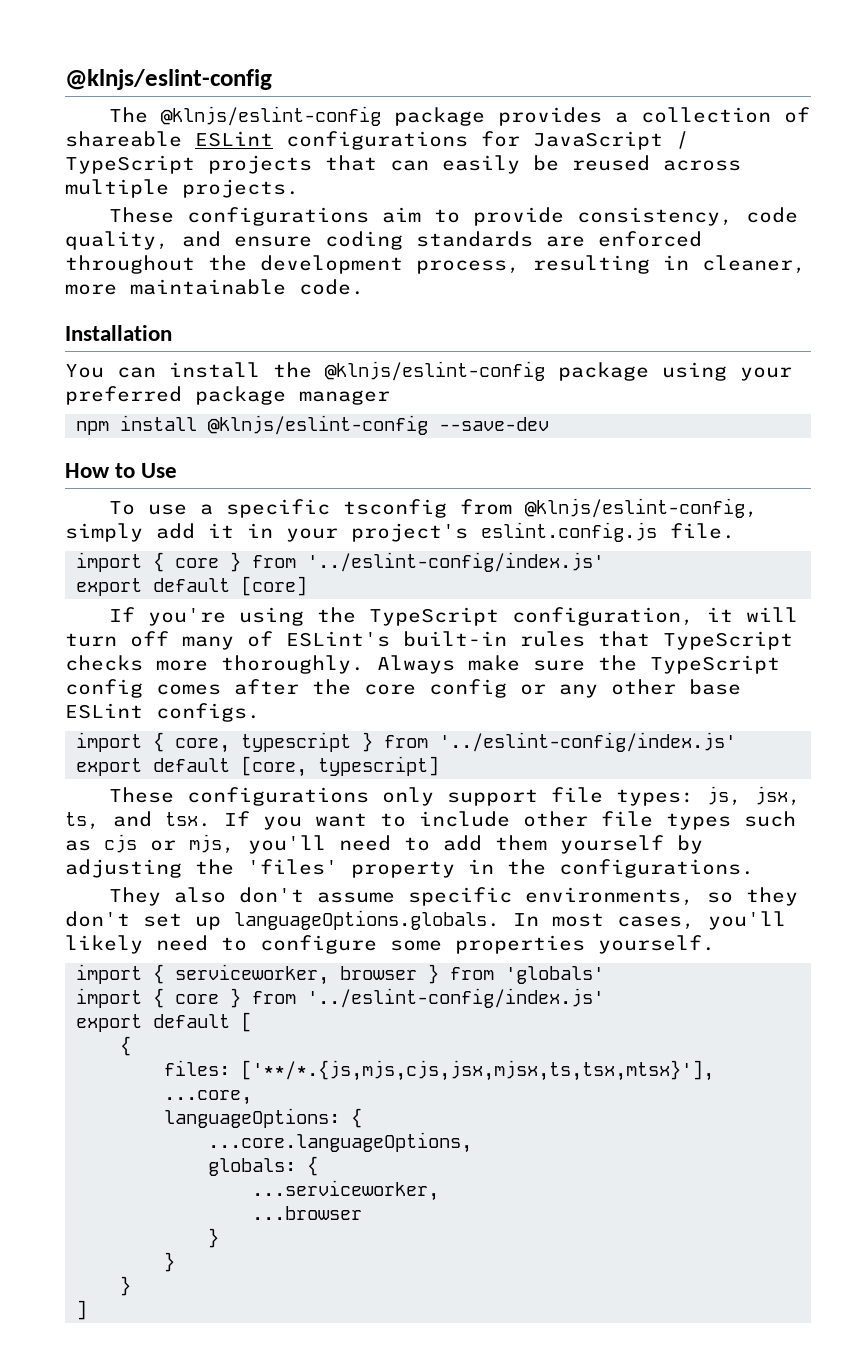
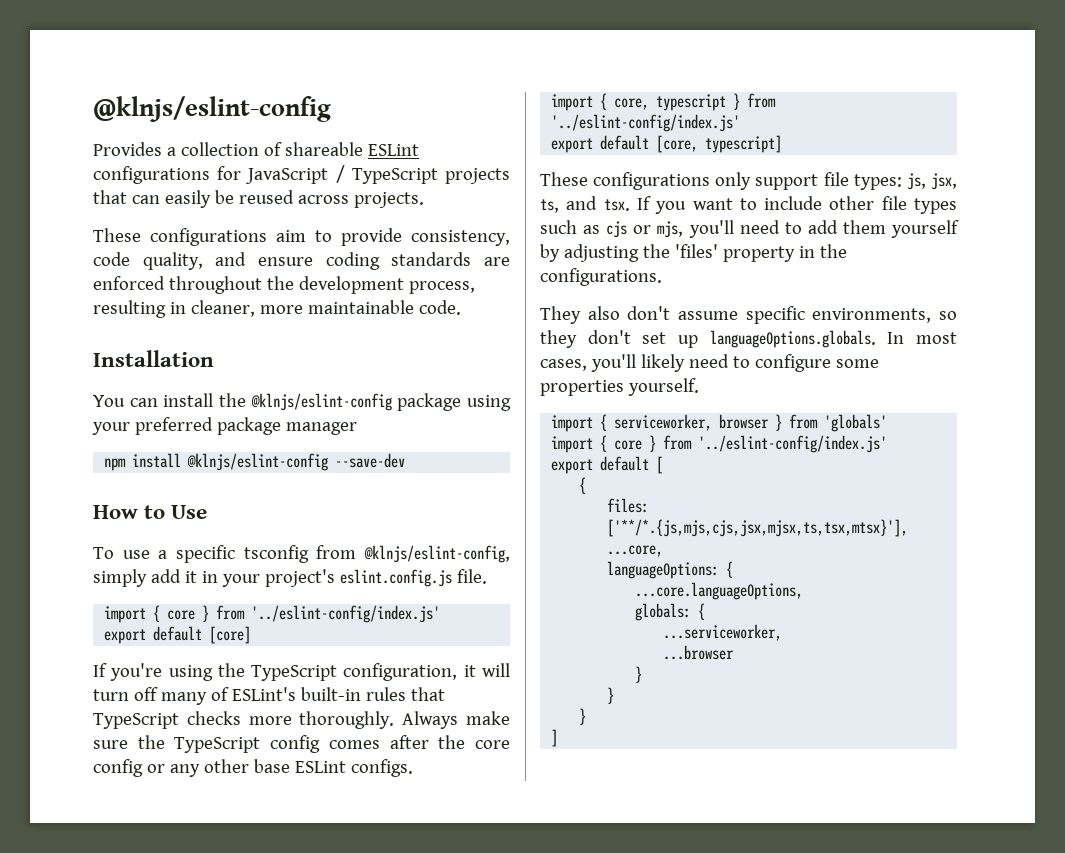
- The @klnjs/eslint-config package provides a collection of shareable ESLint configurations for JavaScript / TypeScript projects that can easily be reused across multiple projects.
+ Provides a collection of shareable ESLint configurations for JavaScript / TypeScript projects that can easily be reused across projects.

